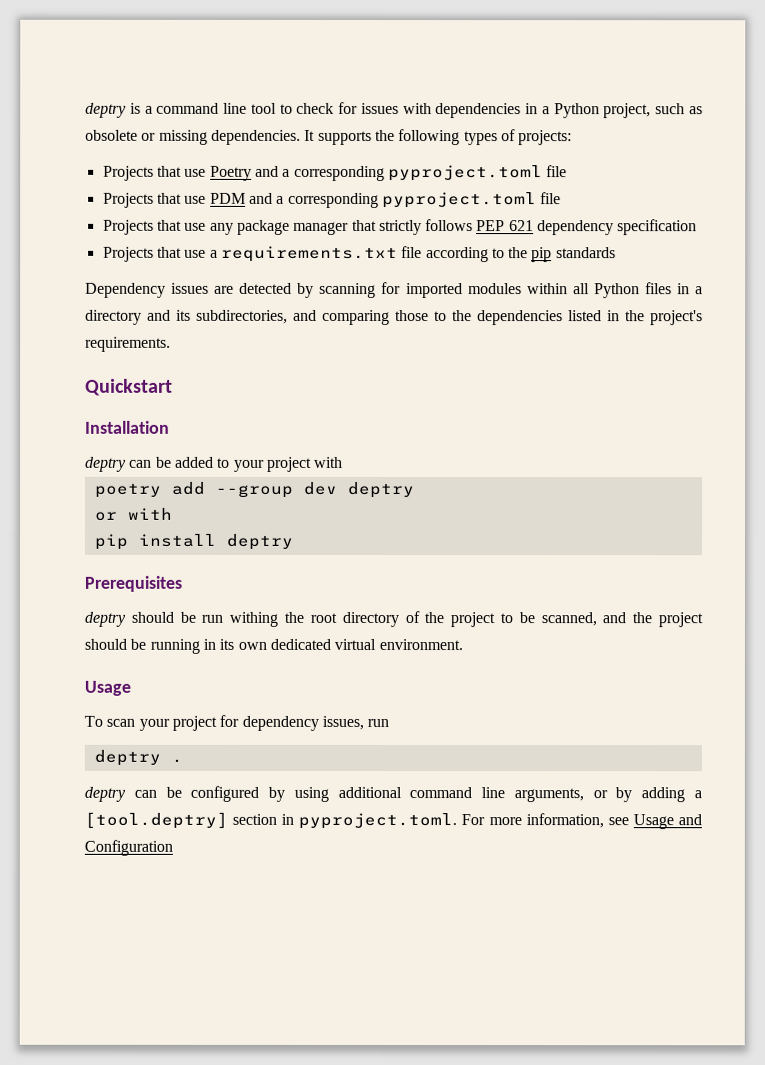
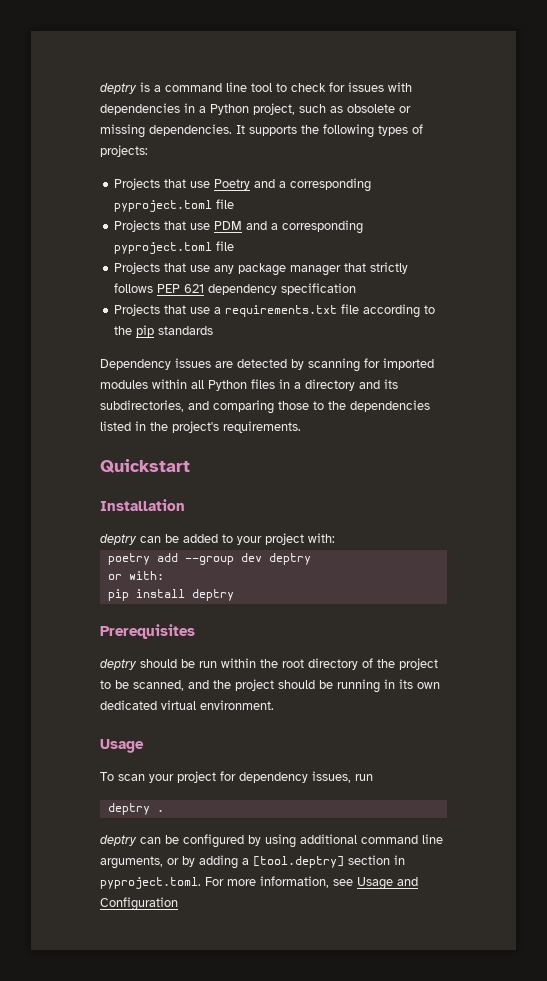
- deptry can be added to your project with
+ deptry can be added to your project with:
- or with
+ or with:
- deptry should be run withing the root directory of the project to be scanned, and the project should be running in its own dedicated virtual environment.
+ deptry should be run within the root directory of the project to be scanned, and the project should be running in its own dedicated virtual environment.

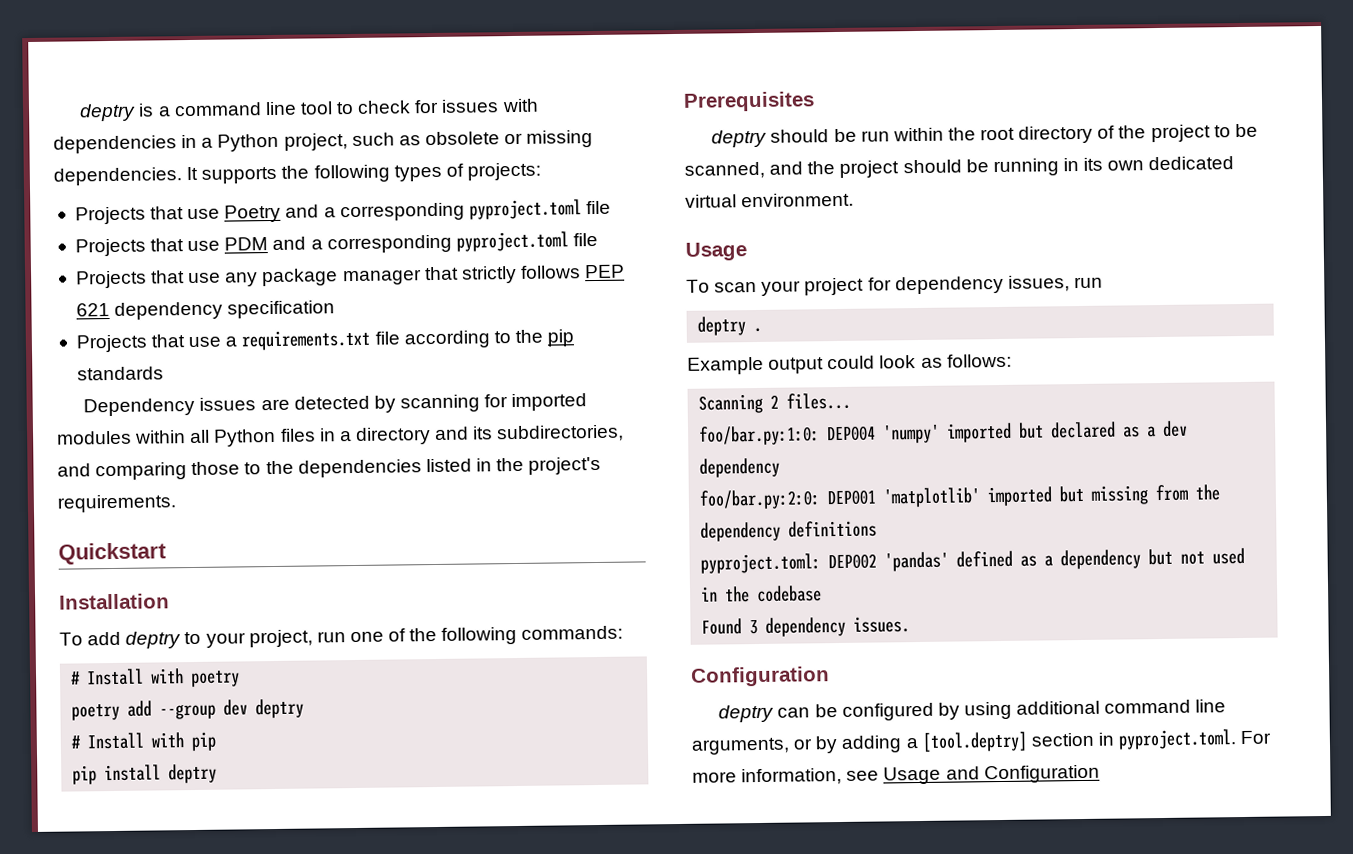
- deptry can be added to your project with:
+ To add deptry to your project, run one of the following commands:
+ # Install with poetry
- or with:
+ # Install with pip
+ Example output could look as follows:
+ Scanning 2 files...
+ foo/bar.py:1:0: DEP004 'numpy' imported but declared as a dev dependency
+ foo/bar.py:2:0: DEP001 'matplotlib' imported but missing from the dependency definitions
+ pyproject.toml: DEP002 'pandas' defined as a dependency but not used in the codebase
+ Found 3 dependency issues.
+ Configuration

